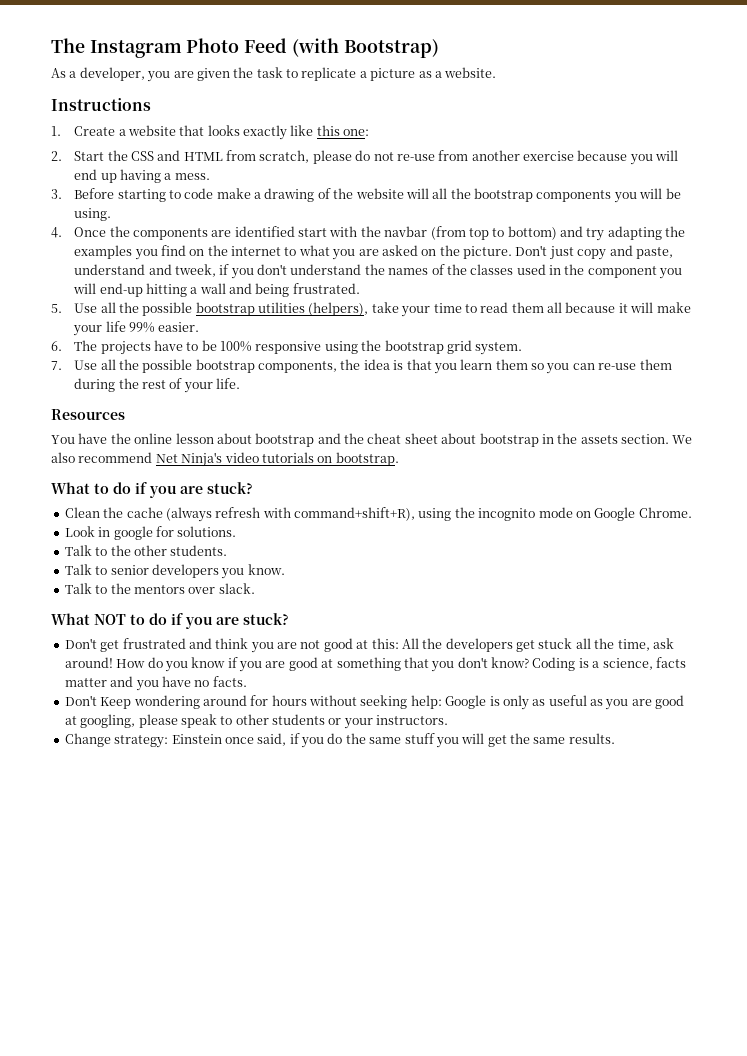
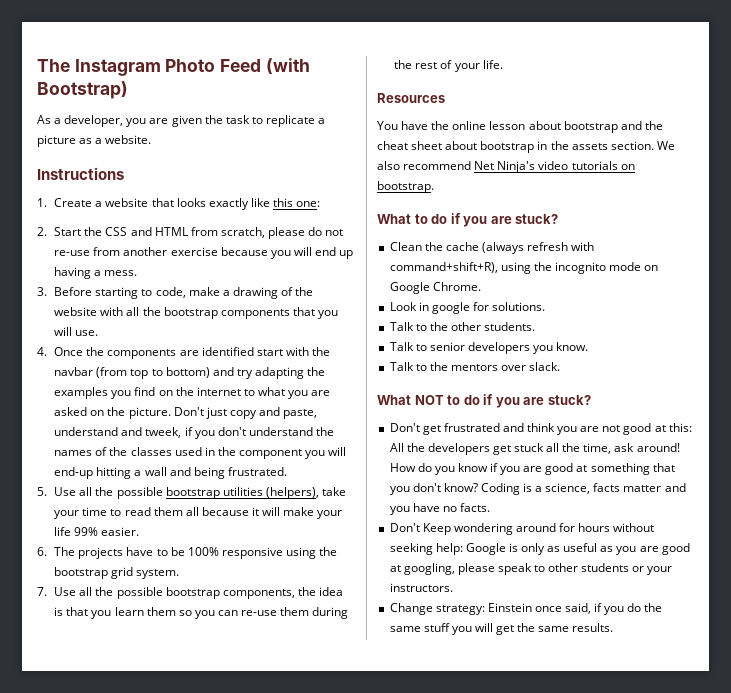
- 3. Before starting to code make a drawing of the website will all the bootstrap components you will be using.
+ 3. Before starting to code, make a drawing of the website with all the bootstrap components that you will use.

